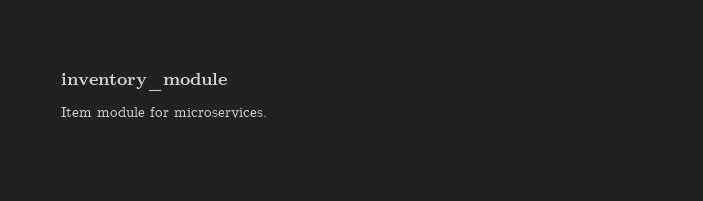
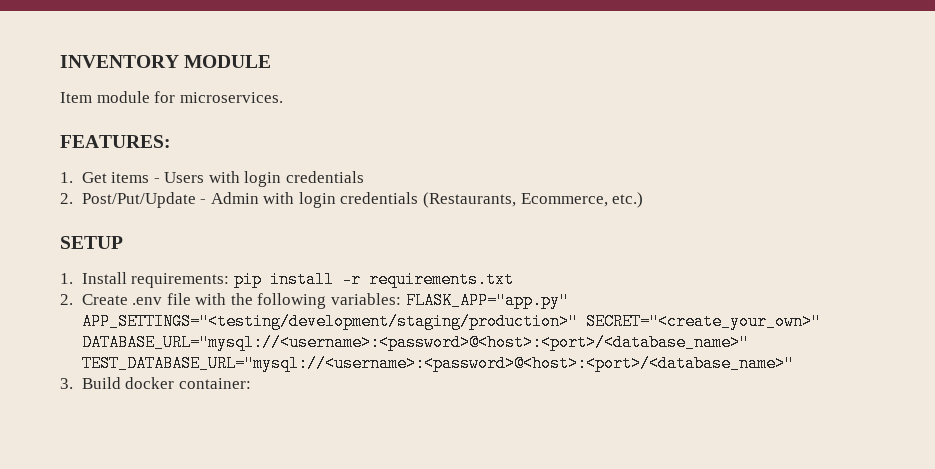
- inventory_module
+ INVENTORY MODULE
+ FEATURES:
+ 1. Get items - Users with login credentials
+ 2. Post/Put/Update - Admin with login credentials (Restaurants, Ecommerce, etc.)
+ SETUP
+ 1. Install requirements: pip install -r requirements.txt
+ 2. Create .env file with the following variables: FLASK_APP="app.py" APP_SETTINGS="<testing/development/staging/production>" SECRET="<create_your_own>" DATABASE_URL="mysql://<username>:<password>@<host>:<port>/<database_name>" TEST_DATABASE_URL="mysql://<username>:<password>@<host>:<port>/<database_name>"
+ 3. Build docker container:

